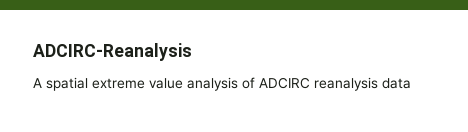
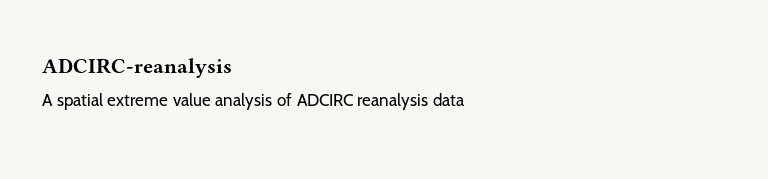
- ADCIRC-Reanalysis
+ ADCIRC-reanalysis

